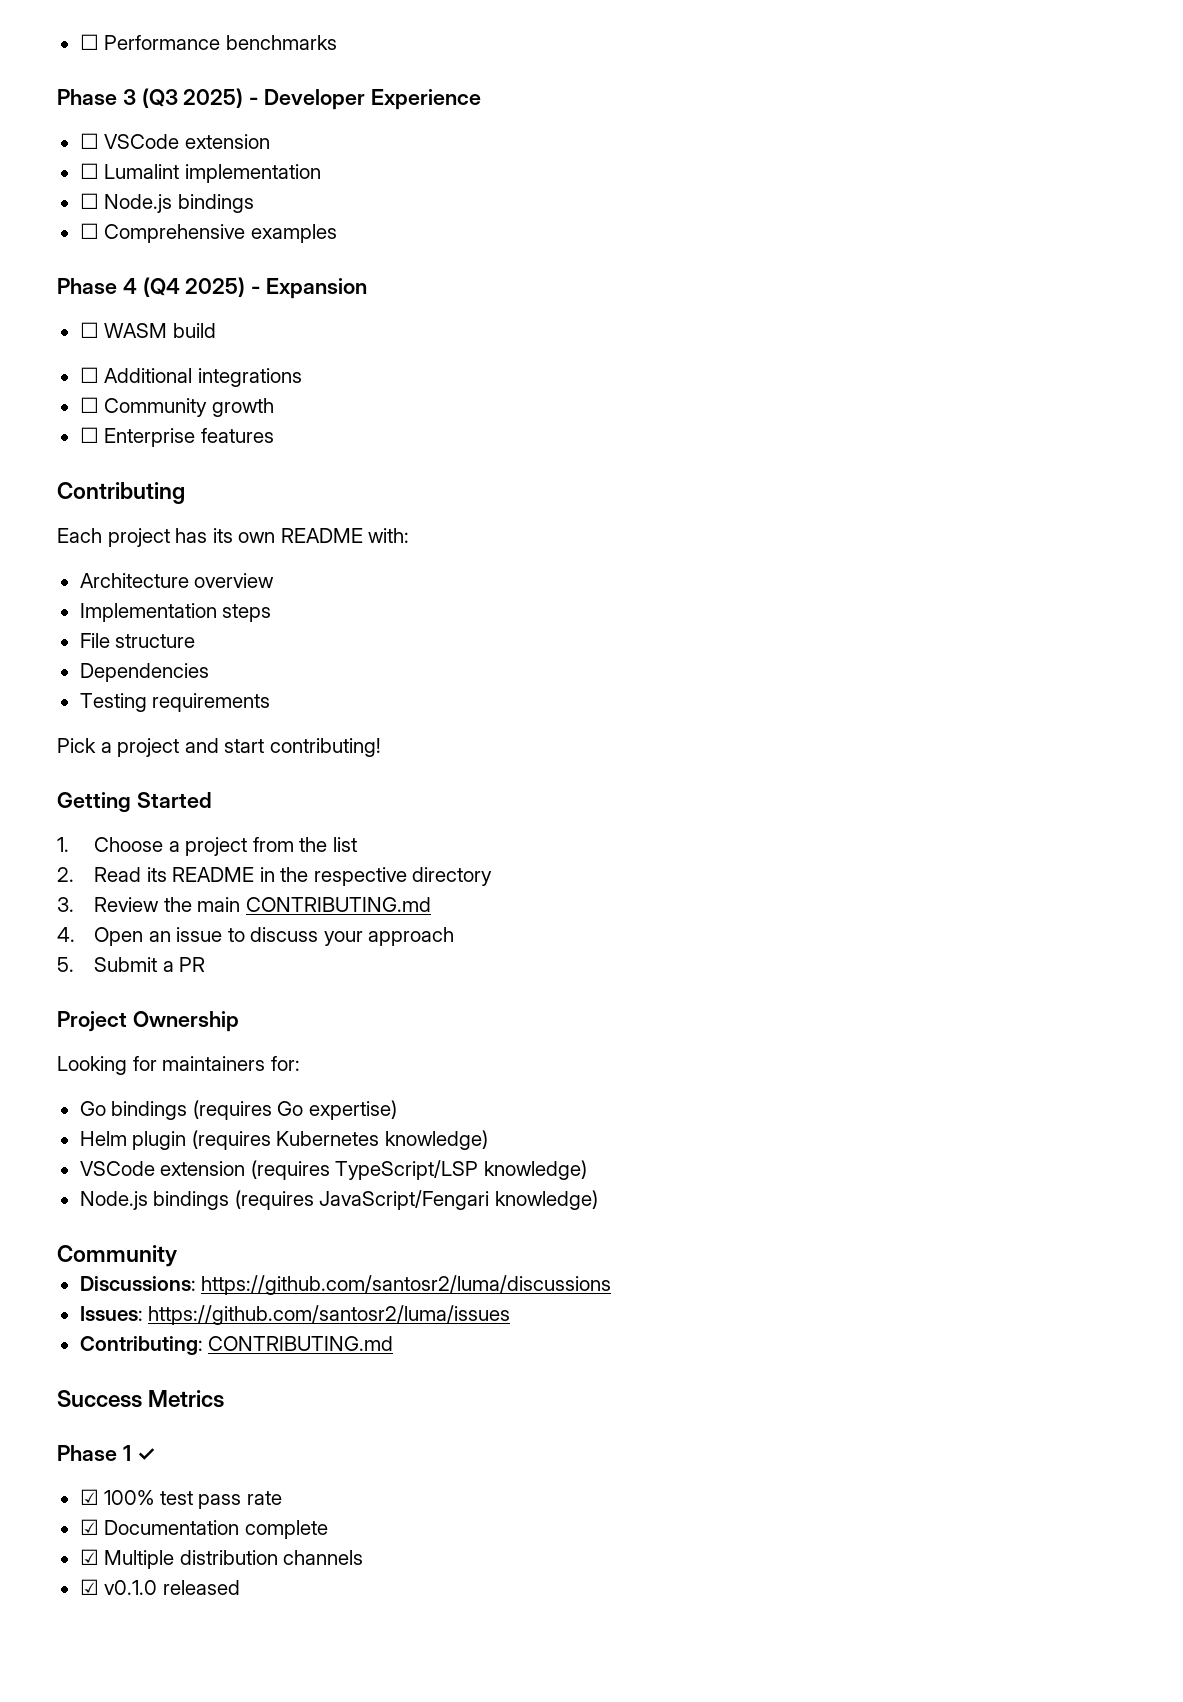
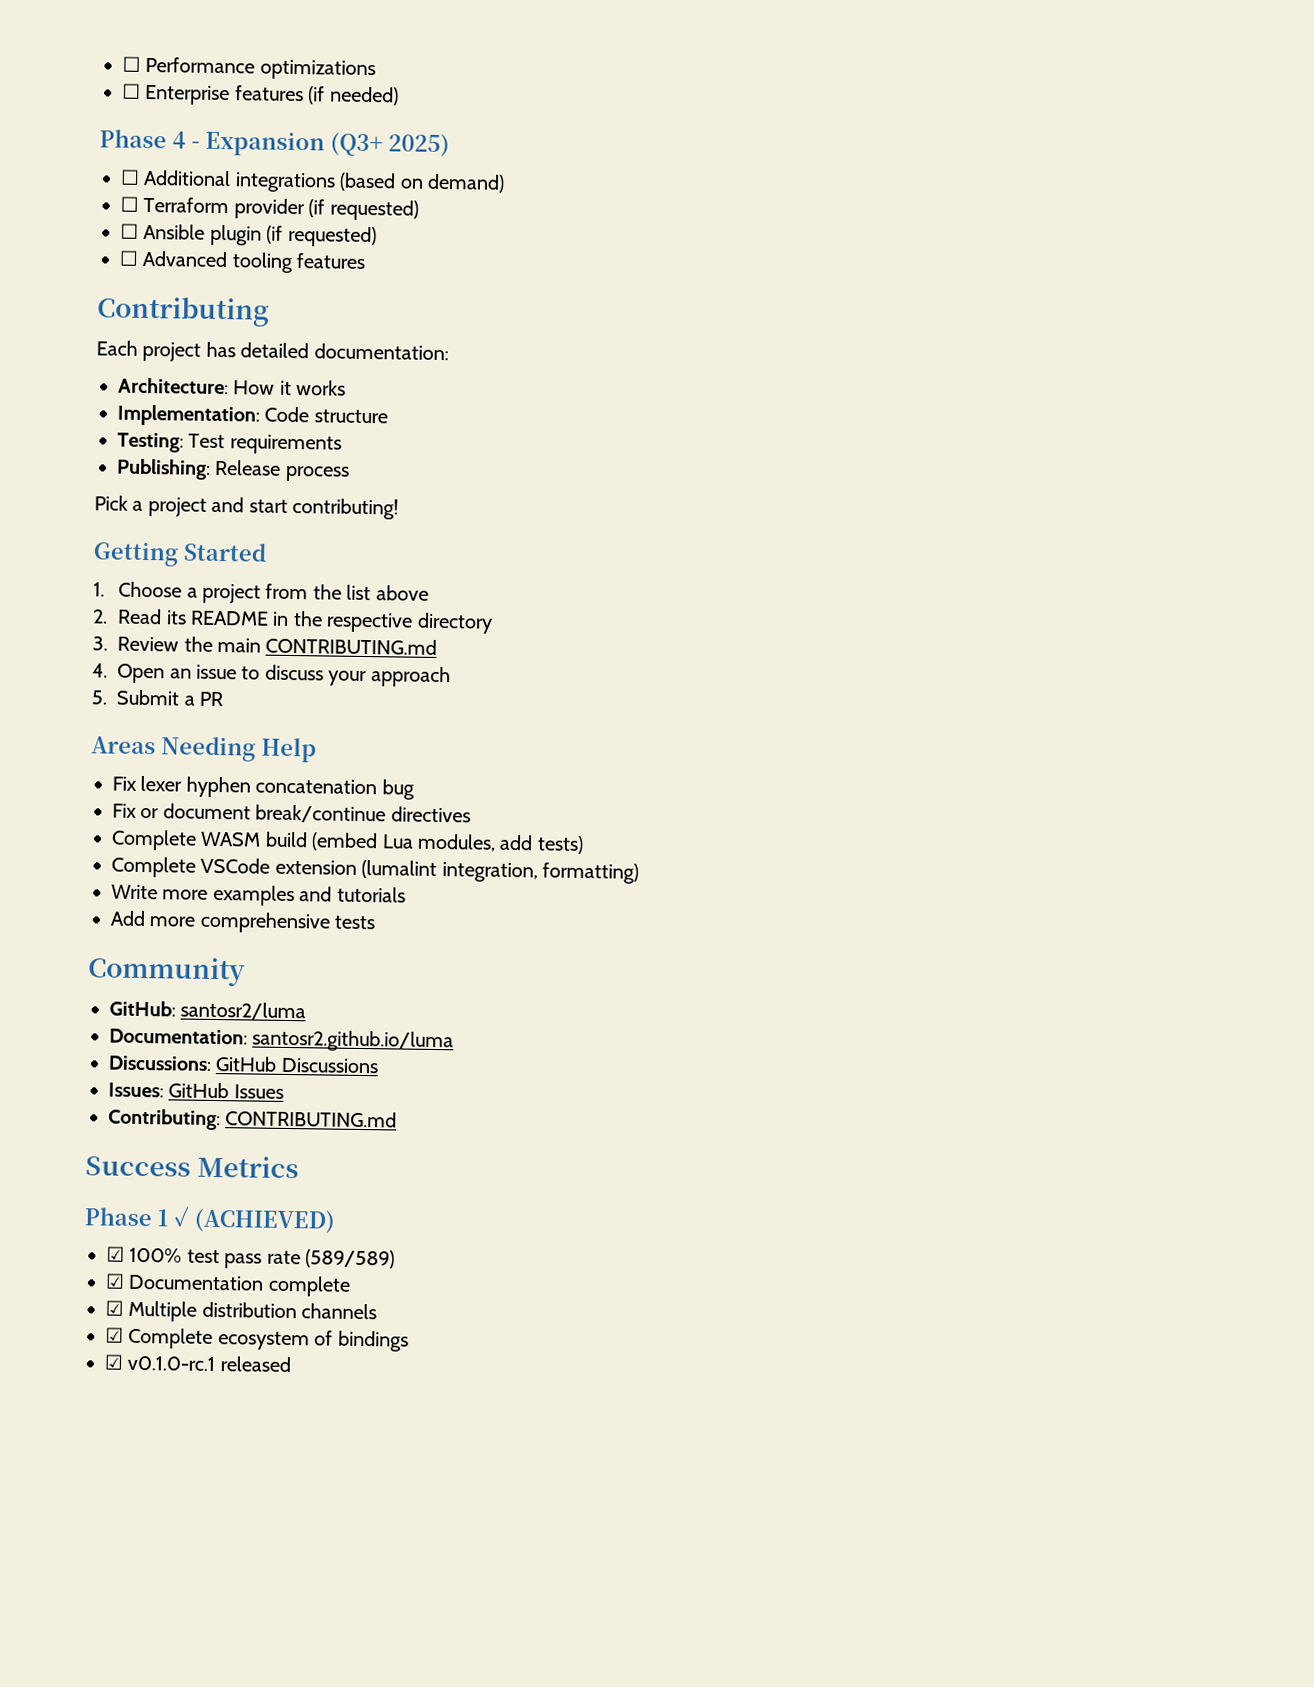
- ☐ Performance benchmarks
- Phase 3 (Q3 2025) - Developer Experience
- ☐ VSCode extension
- ☐ Lumalint implementation
- ☐ Node.js bindings
- ☐ Comprehensive examples
+ ☐ Performance optimizations
+ ☐ Enterprise features (if needed)
- Phase 4 (Q4 2025) - Expansion
- ☐ WASM build
+ Phase 4 - Expansion (Q3+ 2025)
- ☐ Additional integrations
- ☐ Community growth
- ☐ Enterprise features
+ ☐ Additional integrations (based on demand)
+ ☐ Terraform provider (if requested)
+ ☐ Ansible plugin (if requested)
+ ☐ Advanced tooling features
- Each project has its own README with:
- Architecture overview
- Implementation steps
- File structure
- Dependencies
- Testing requirements
+ Each project has detailed documentation:
+ Architecture: How it works
+ Implementation: Code structure
+ Testing: Test requirements
+ Publishing: Release process
- 1. Choose a project from the list
+ 1. Choose a project from the list above
- Project Ownership
- Looking for maintainers for:
- Go bindings (requires Go expertise)
- Helm plugin (requires Kubernetes knowledge)
- VSCode extension (requires TypeScript/LSP knowledge)
- Node.js bindings (requires JavaScript/Fengari knowledge)
+ Areas Needing Help
+ Fix lexer hyphen concatenation bug
+ Fix or document break/continue directives
+ Complete WASM build (embed Lua modules, add tests)
+ Complete VSCode extension (lumalint integration, formatting)
+ Write more examples and tutorials
+ Add more comprehensive tests
  Community
+ GitHub: santosr2/luma
+ Documentation: santosr2.github.io/luma
- Discussions: https://github.com/santosr2/luma/discussions
+ Discussions: GitHub Discussions
- Issues: https://github.com/santosr2/luma/issues
+ Issues: GitHub Issues
- Phase 1 ✓
+ Phase 1 ✓ (ACHIEVED)
- ☑ 100% test pass rate
+ ☑ 100% test pass rate (589/589)
- ☑ v0.1.0 released
+ ☑ Complete ecosystem of bindings
+ ☑ v0.1.0-rc.1 released

